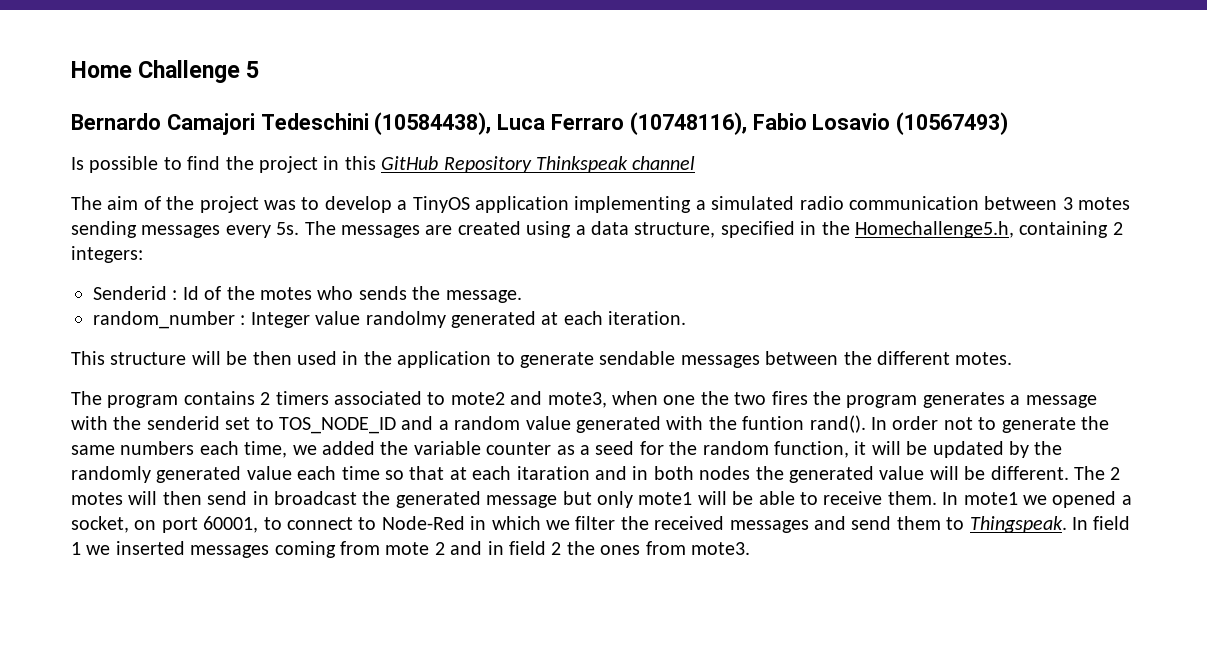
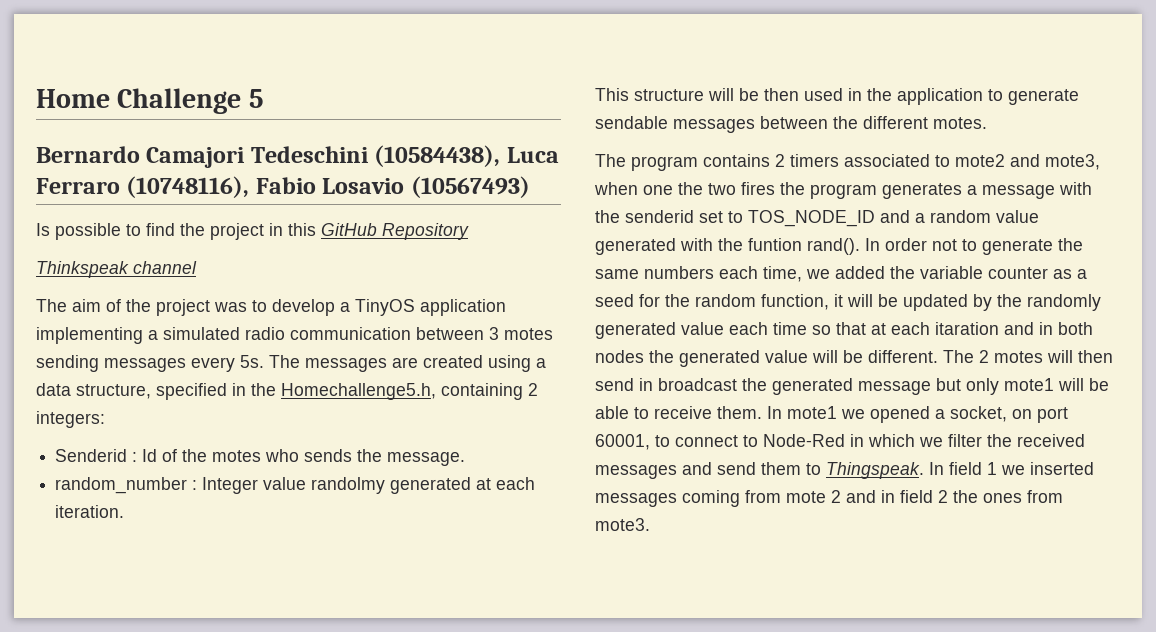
- Is possible to find the project in this GitHub Repository Thinkspeak channel
+ Is possible to find the project in this GitHub Repository
+ Thinkspeak channel

